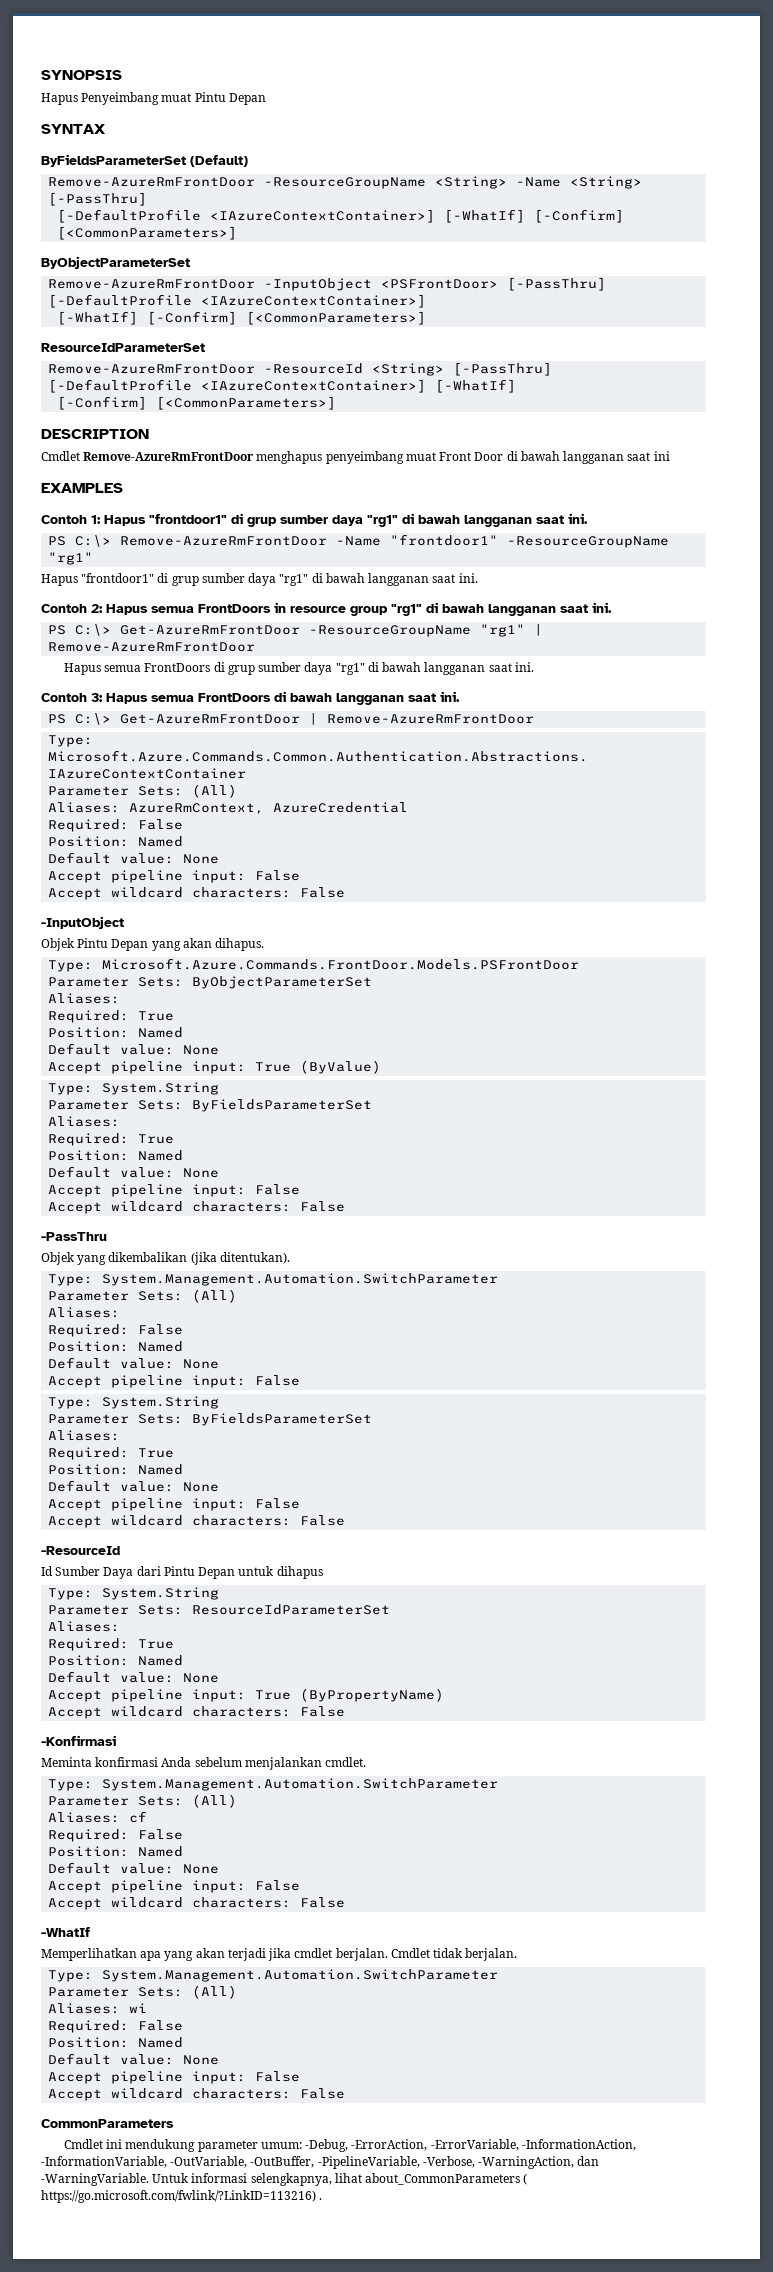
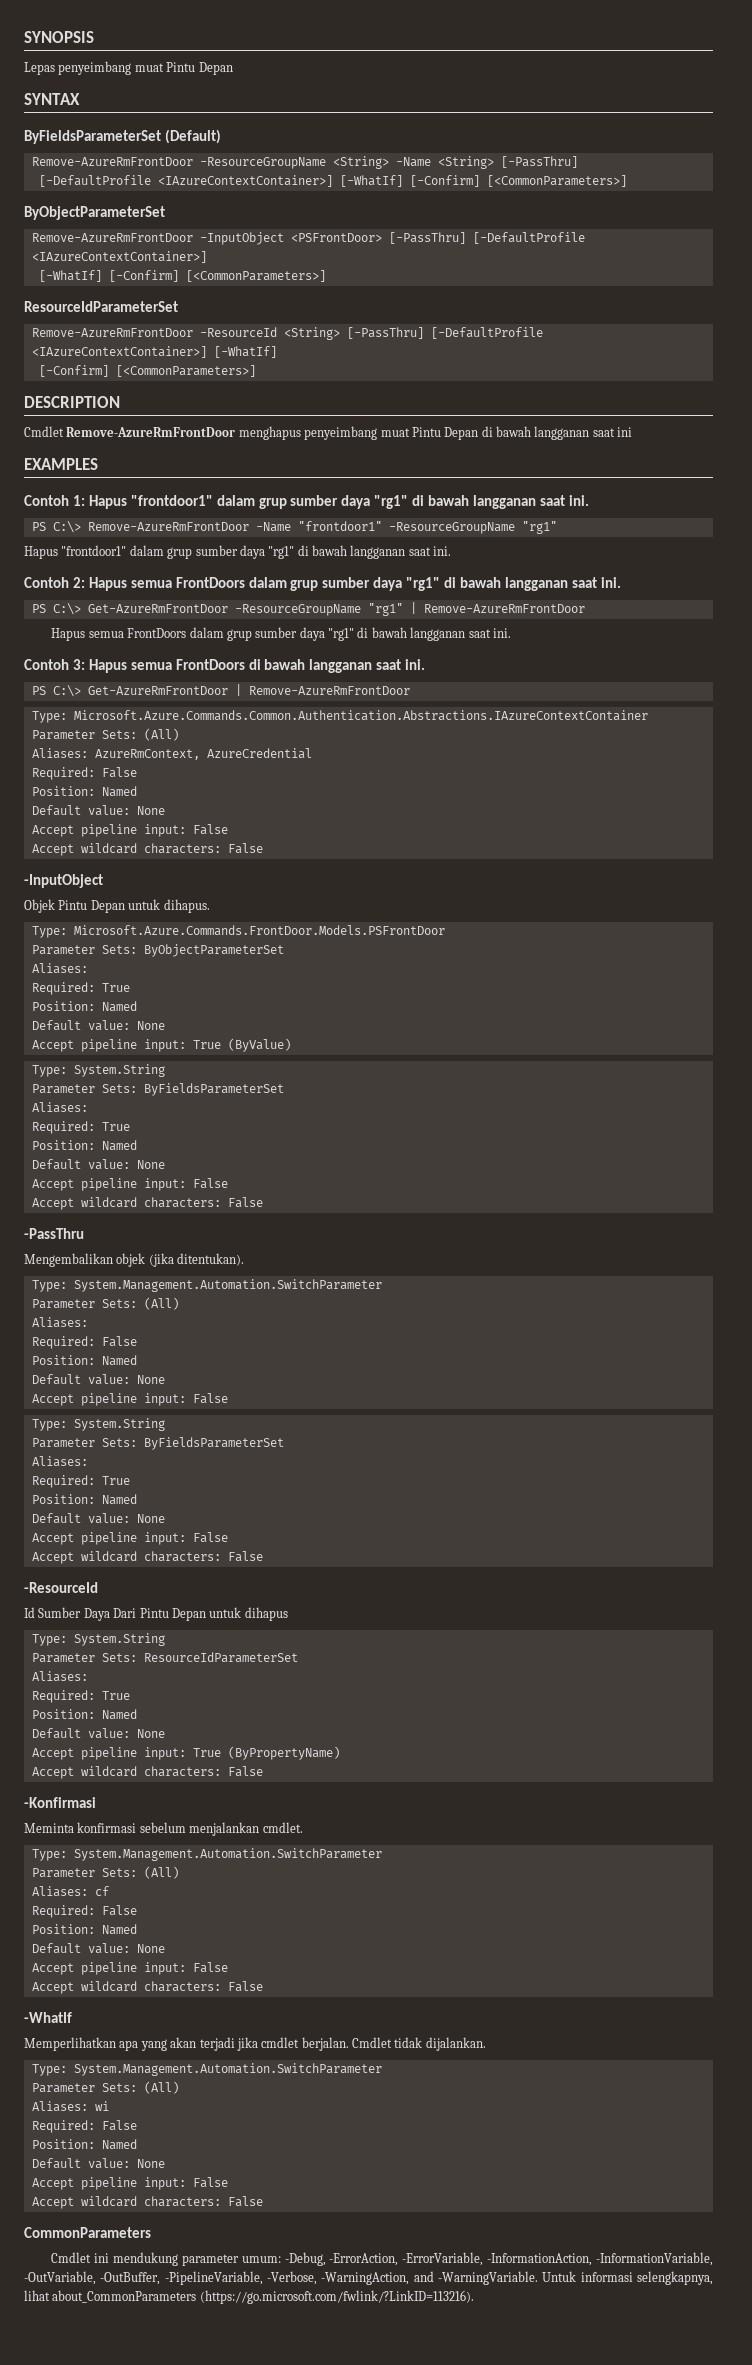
- Hapus Penyeimbang muat Pintu Depan
+ Lepas penyeimbang muat Pintu Depan
- Cmdlet Remove-AzureRmFrontDoor menghapus penyeimbang muat Front Door di bawah langganan saat ini
+ Cmdlet Remove-AzureRmFrontDoor menghapus penyeimbang muat Pintu Depan di bawah langganan saat ini
- Contoh 1: Hapus "frontdoor1" di grup sumber daya "rg1" di bawah langganan saat ini.
+ Contoh 1: Hapus "frontdoor1" dalam grup sumber daya "rg1" di bawah langganan saat ini.
  PS C:\> Remove-AzureRmFrontDoor -Name "frontdoor1" -ResourceGroupName "rg1"
- Hapus "frontdoor1" di grup sumber daya "rg1" di bawah langganan saat ini.
+ Hapus "frontdoor1" dalam grup sumber daya "rg1" di bawah langganan saat ini.
- Contoh 2: Hapus semua FrontDoors in resource group "rg1" di bawah langganan saat ini.
+ Contoh 2: Hapus semua FrontDoors dalam grup sumber daya "rg1" di bawah langganan saat ini.
  PS C:\> Get-AzureRmFrontDoor -ResourceGroupName "rg1" | Remove-AzureRmFrontDoor
- Hapus semua FrontDoors di grup sumber daya "rg1" di bawah langganan saat ini.
+ Hapus semua FrontDoors dalam grup sumber daya "rg1" di bawah langganan saat ini.
- Objek Pintu Depan yang akan dihapus.
+ Objek Pintu Depan untuk dihapus.
- Objek yang dikembalikan (jika ditentukan).
+ Mengembalikan objek (jika ditentukan).
- Id Sumber Daya dari Pintu Depan untuk dihapus
+ Id Sumber Daya Dari Pintu Depan untuk dihapus
- Meminta konfirmasi Anda sebelum menjalankan cmdlet.
+ Meminta konfirmasi sebelum menjalankan cmdlet.
- Cmdlet tidak berjalan.
+ Cmdlet tidak dijalankan.
- Cmdlet ini mendukung parameter umum: -Debug, -ErrorAction, -ErrorVariable, -InformationAction, -InformationVariable, -OutVariable, -OutBuffer, -PipelineVariable, -Verbose, -WarningAction, dan -WarningVariable.
+ Cmdlet ini mendukung parameter umum: -Debug, -ErrorAction, -ErrorVariable, -InformationAction, -InformationVariable, -OutVariable, -OutBuffer, -PipelineVariable, -Verbose, -WarningAction, and -WarningVariable.
- Untuk informasi selengkapnya, lihat about_CommonParameters ( https://go.microsoft.com/fwlink/?LinkID=113216) .
+ Untuk informasi selengkapnya, lihat about_CommonParameters (https://go.microsoft.com/fwlink/?LinkID=113216).

